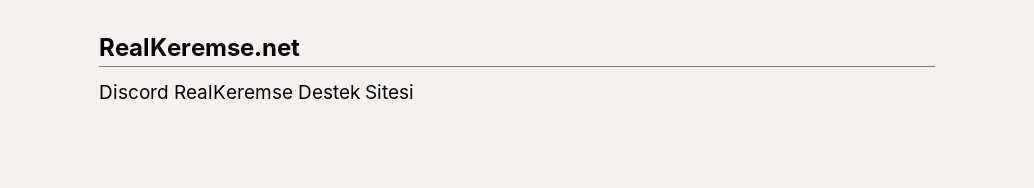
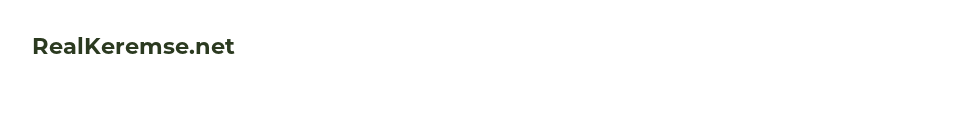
- Discord RealKeremse Destek Sitesi

